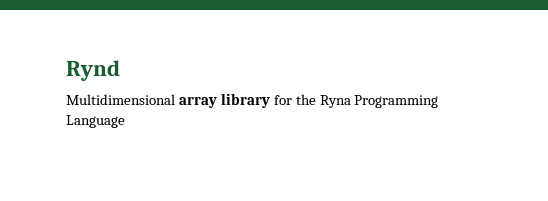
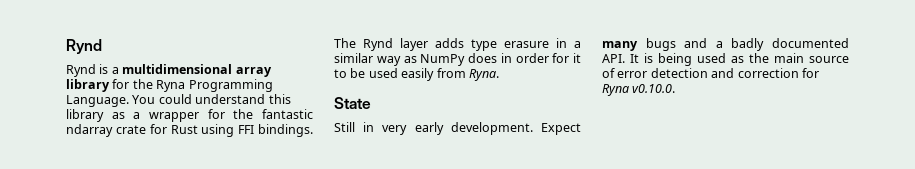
- Multidimensional array library for the Ryna Programming Language
+ Rynd is a multidimensional array library for the Ryna Programming Language. You could understand this library as a wrapper for the fantastic ndarray crate for Rust using FFI bindings. The Rynd layer adds type erasure in a similar way as NumPy does in order for it to be used easily from Ryna.
+ State
+ Still in very early development. Expect many bugs and a badly documented API. It is being used as the main source of error detection and correction for Ryna v0.10.0.

